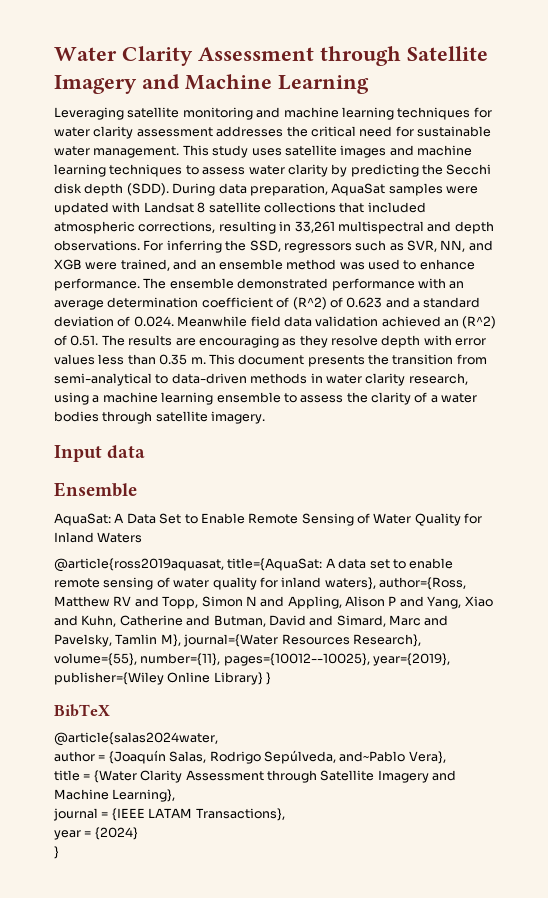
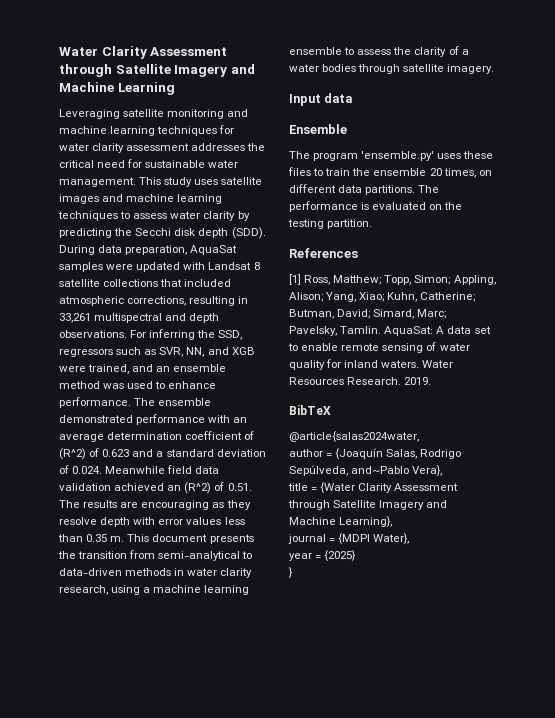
- AquaSat: A Data Set to Enable Remote Sensing of Water Quality for Inland Waters
- @article{ross2019aquasat, title={AquaSat: A data set to enable remote sensing of water quality for inland waters}, author={Ross, Matthew RV and Topp, Simon N and Appling, Alison P and Yang, Xiao and Kuhn, Catherine and Butman, David and Simard, Marc and Pavelsky, Tamlin M}, journal={Water Resources Research}, volume={55}, number={11}, pages={10012--10025}, year={2019}, publisher={Wiley Online Library} }
+ The program 'ensemble.py' uses these files to train the ensemble 20 times, on different data partitions. The performance is evaluated on the testing partition.
+ References
+ [1] Ross, Matthew; Topp, Simon; Appling, Alison; Yang, Xiao; Kuhn, Catherine; Butman, David; Simard, Marc; Pavelsky, Tamlin. AquaSat: A data set to enable remote sensing of water quality for inland waters. Water Resources Research. 2019.
- journal = {IEEE LATAM Transactions},
+ journal = {MDPI Water},
- year = {2024}
+ year = {2025}

